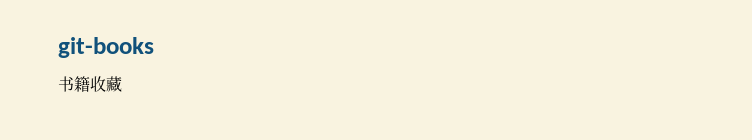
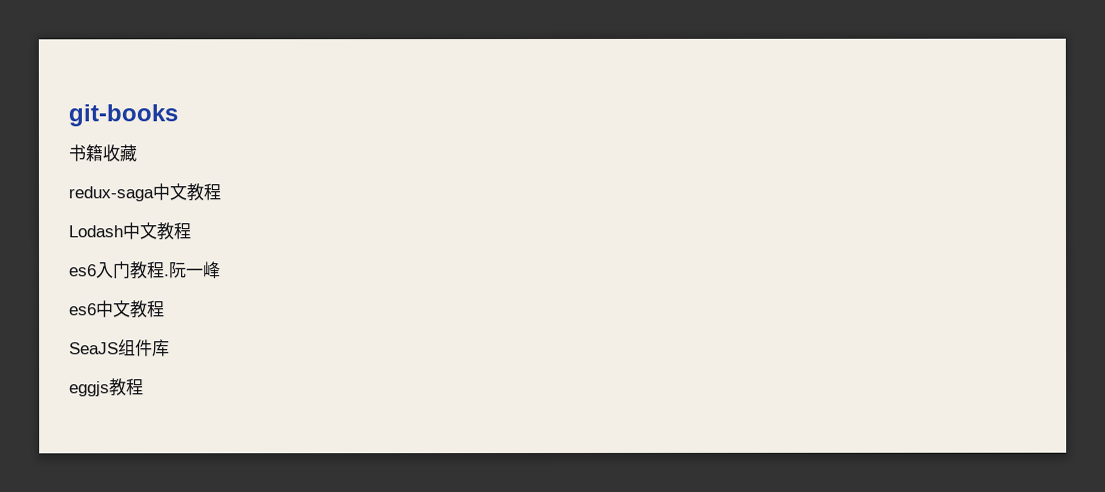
+ redux-saga中文教程
+ Lodash中文教程
+ es6入门教程.阮一峰
+ es6中文教程
+ SeaJS组件库
+ eggjs教程

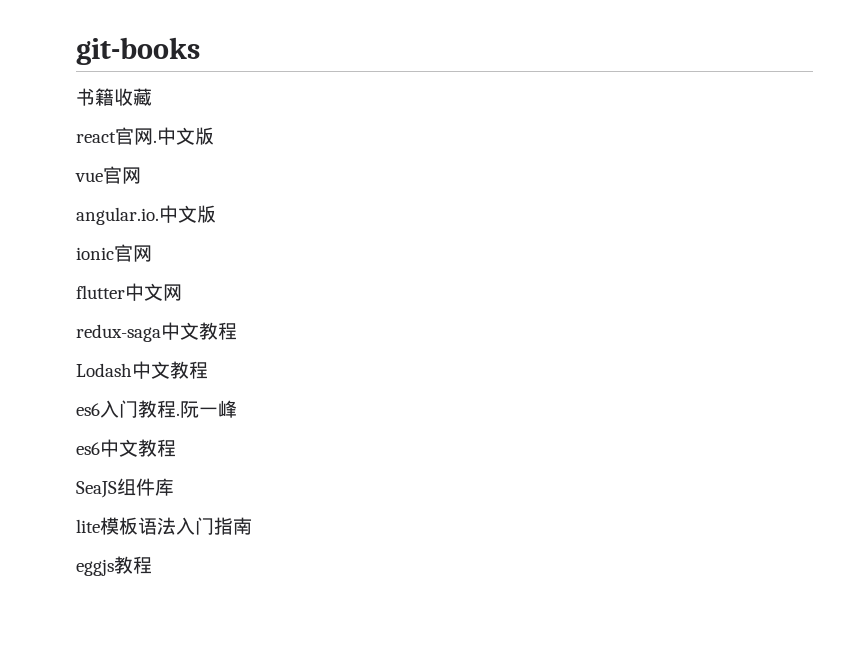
+ react官网.中文版
+ vue官网
+ angular.io.中文版
+ ionic官网
+ flutter中文网
+ lite模板语法入门指南

